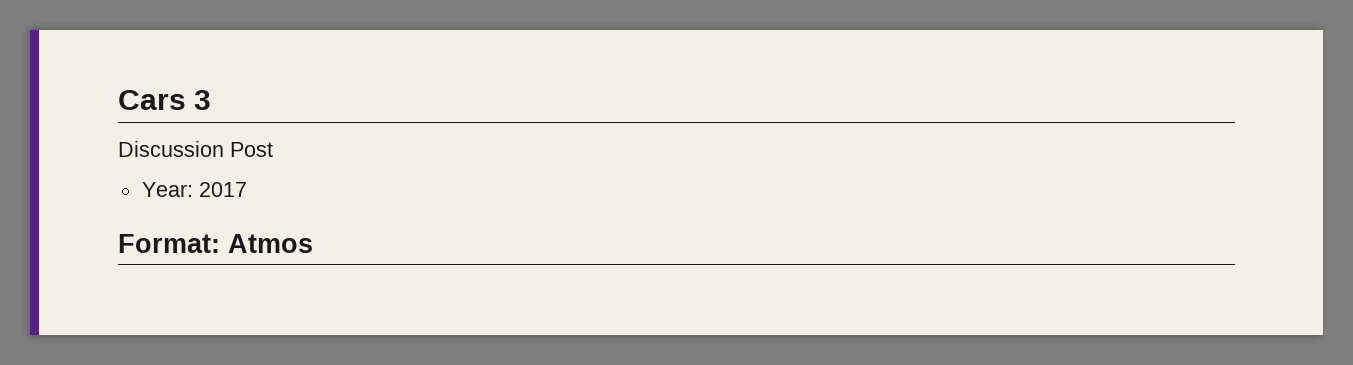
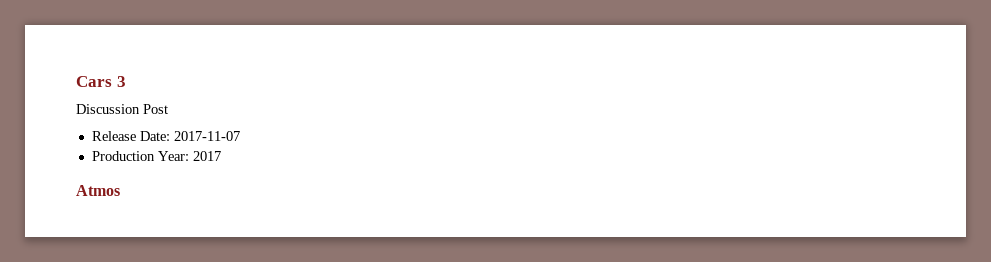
- Year: 2017
+ Release Date: 2017-11-07
+ Production Year: 2017
- Format: Atmos
+ Atmos

